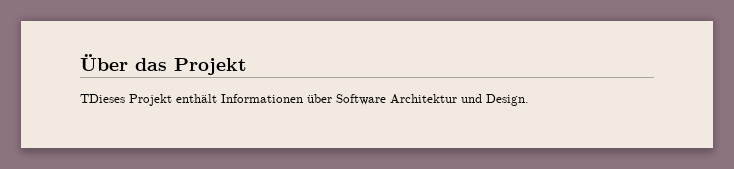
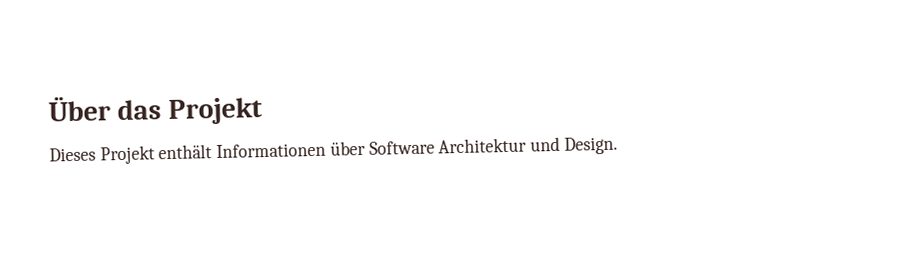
- TDieses Projekt enthält Informationen über Software Architektur und Design.
+ Dieses Projekt enthält Informationen über Software Architektur und Design.

